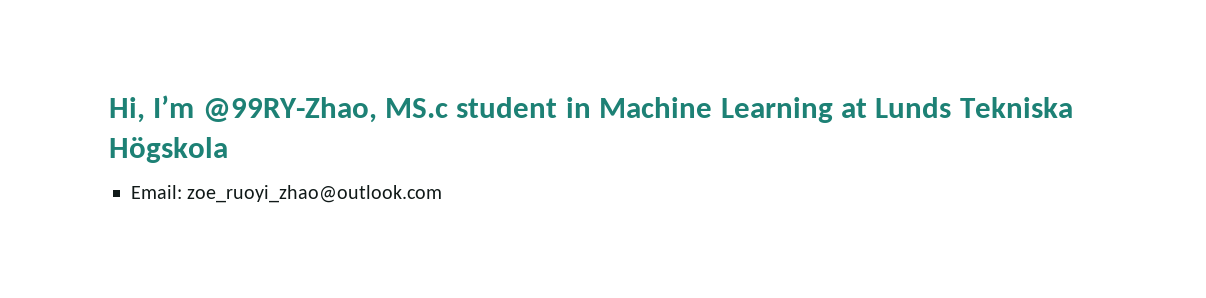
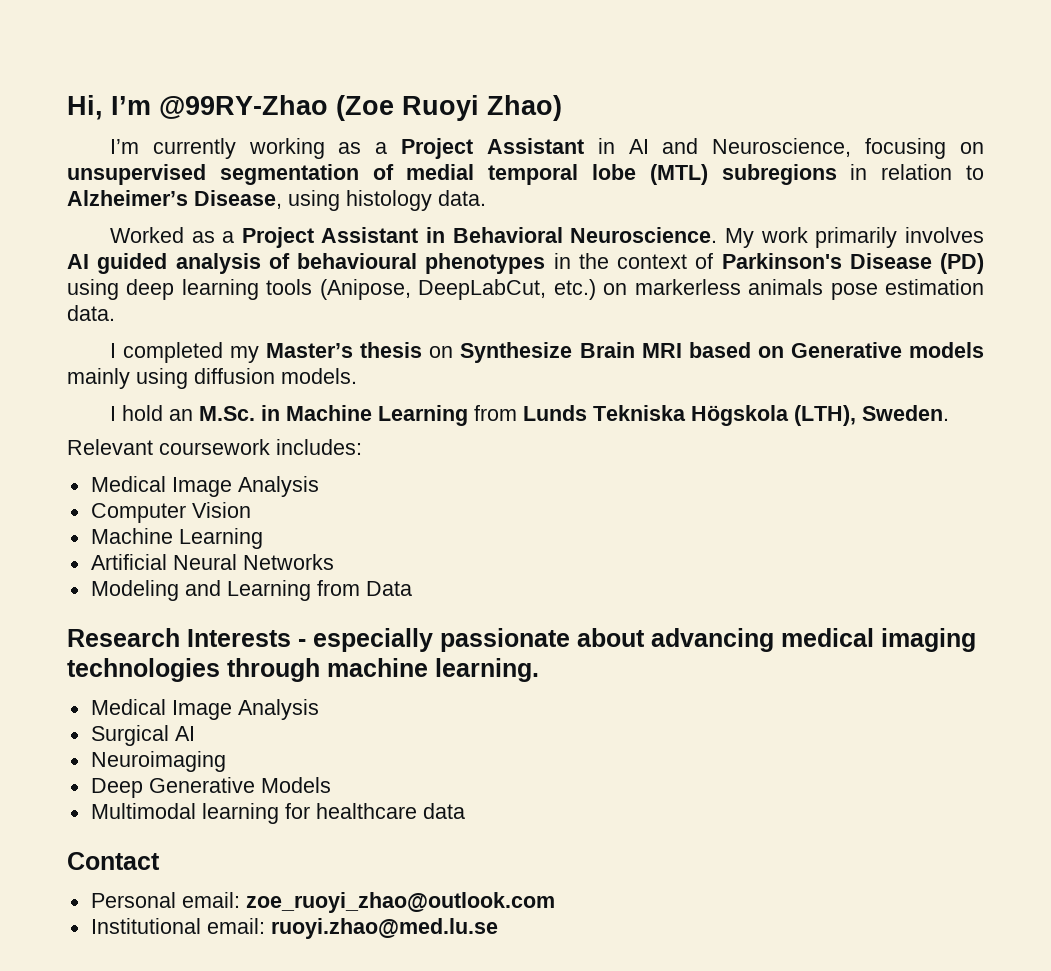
- Hi, I’m @99RY-Zhao, MS.c student in Machine Learning at Lunds Tekniska Högskola
- Email: zoe_ruoyi_zhao@outlook.com
+ Hi, I’m @99RY-Zhao (Zoe Ruoyi Zhao)
+ I’m currently working as a Project Assistant in AI and Neuroscience, focusing on unsupervised segmentation of medial temporal lobe (MTL) subregions in relation to Alzheimer’s Disease, using histology data.
+ Worked as a Project Assistant in Behavioral Neuroscience. My work primarily involves AI guided analysis of behavioural phenotypes in the context of Parkinson's Disease (PD) using deep learning tools (Anipose, DeepLabCut, etc.) on markerless animals pose estimation data.
+ I completed my Master’s thesis on Synthesize Brain MRI based on Generative models mainly using diffusion models.
+ I hold an M.Sc. in Machine Learning from Lunds Tekniska Högskola (LTH), Sweden.
+ Relevant coursework includes:
+ Medical Image Analysis
+ Computer Vision
+ Machine Learning
+ Artificial Neural Networks
+ Modeling and Learning from Data
+ Research Interests - especially passionate about advancing medical imaging technologies through machine learning.
+ Medical Image Analysis
+ Surgical AI
+ Neuroimaging
+ Deep Generative Models
+ Multimodal learning for healthcare data
+ Contact
+ Personal email: zoe_ruoyi_zhao@outlook.com
+ Institutional email: ruoyi.zhao@med.lu.se

